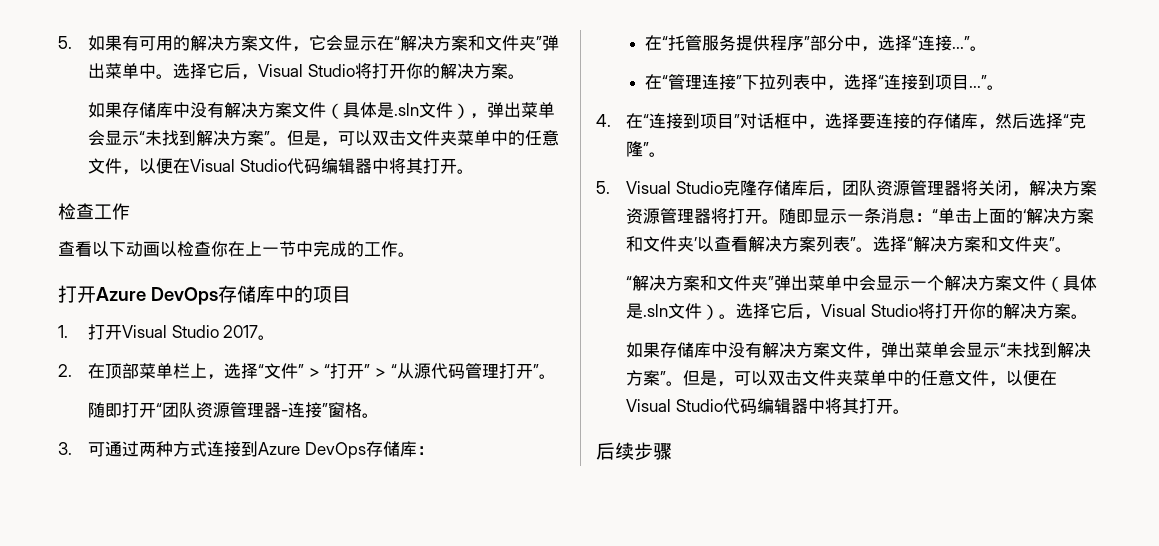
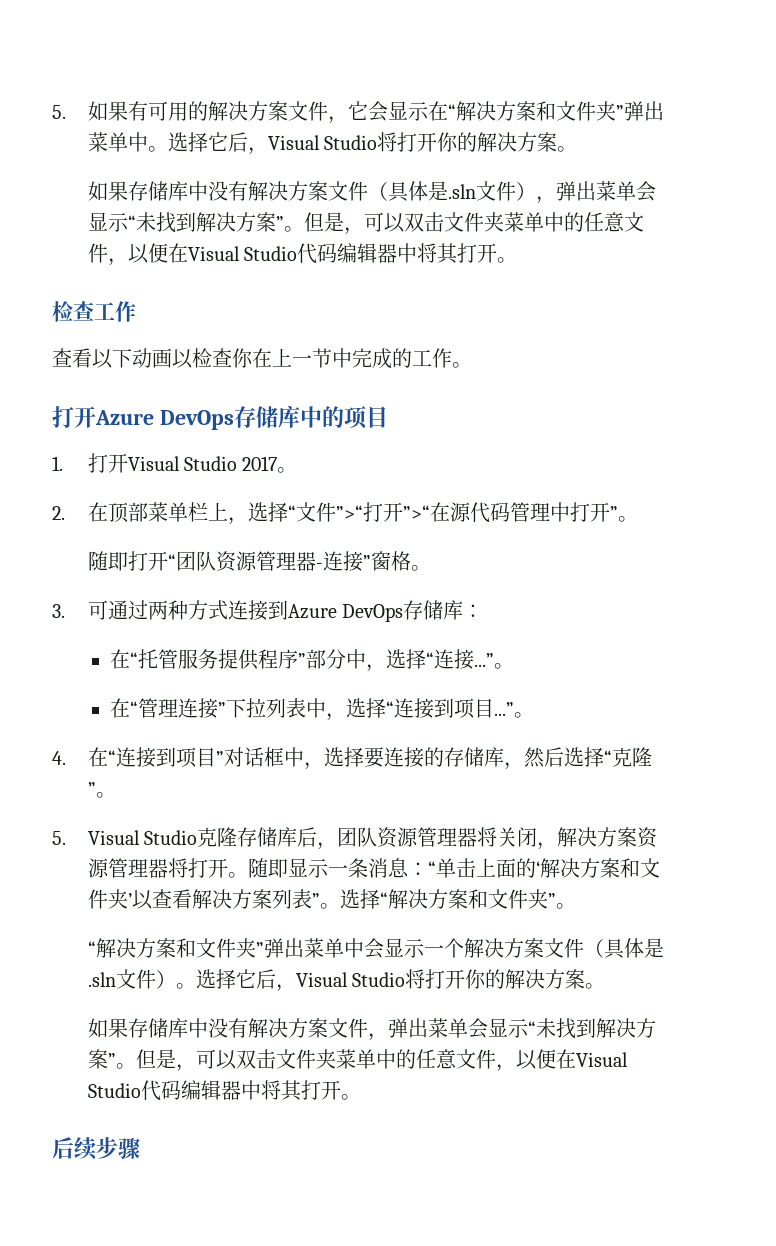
- 2.在顶部菜单栏上，选择“文件” > “打开” > “从源代码管理打开”。
+ 2.在顶部菜单栏上，选择“文件”>“打开”>“在源代码管理中打开”。

